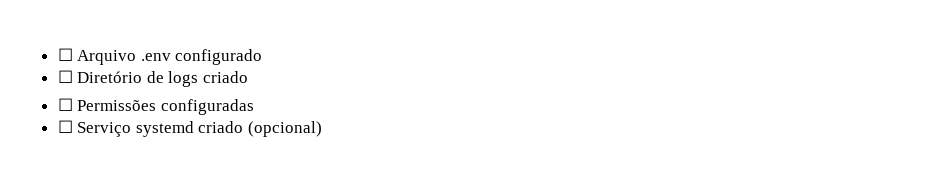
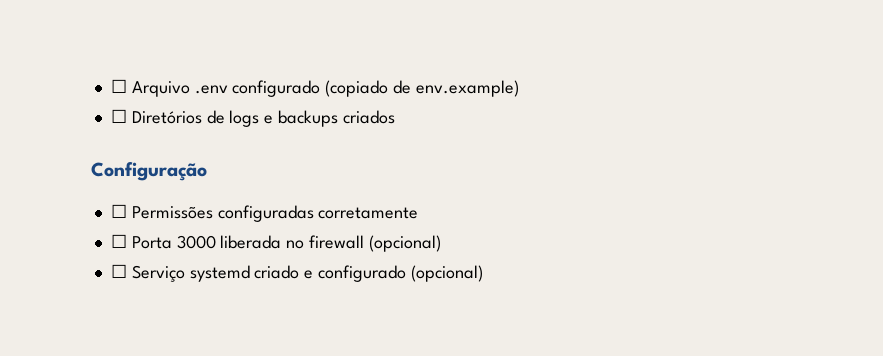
- ☐ Arquivo .env configurado
- ☐ Diretório de logs criado
+ ☐ Arquivo .env configurado (copiado de env.example)
+ ☐ Diretórios de logs e backups criados
+ Configuração
- ☐ Permissões configuradas
+ ☐ Permissões configuradas corretamente
+ ☐ Porta 3000 liberada no firewall (opcional)
- ☐ Serviço systemd criado (opcional)
+ ☐ Serviço systemd criado e configurado (opcional)

